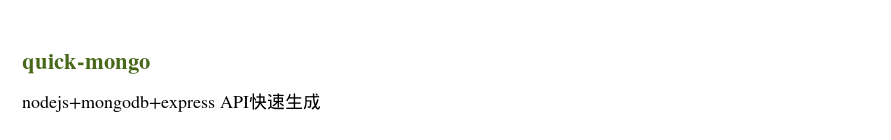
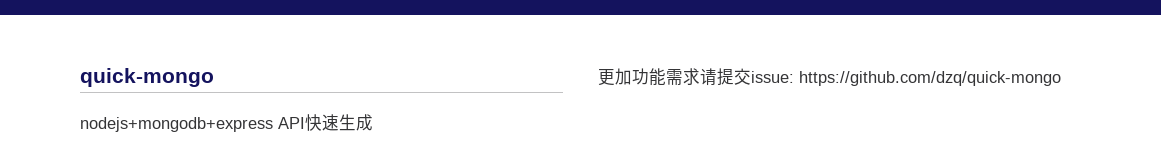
+ 更加功能需求请提交issue: https://github.com/dzq/quick-mongo

